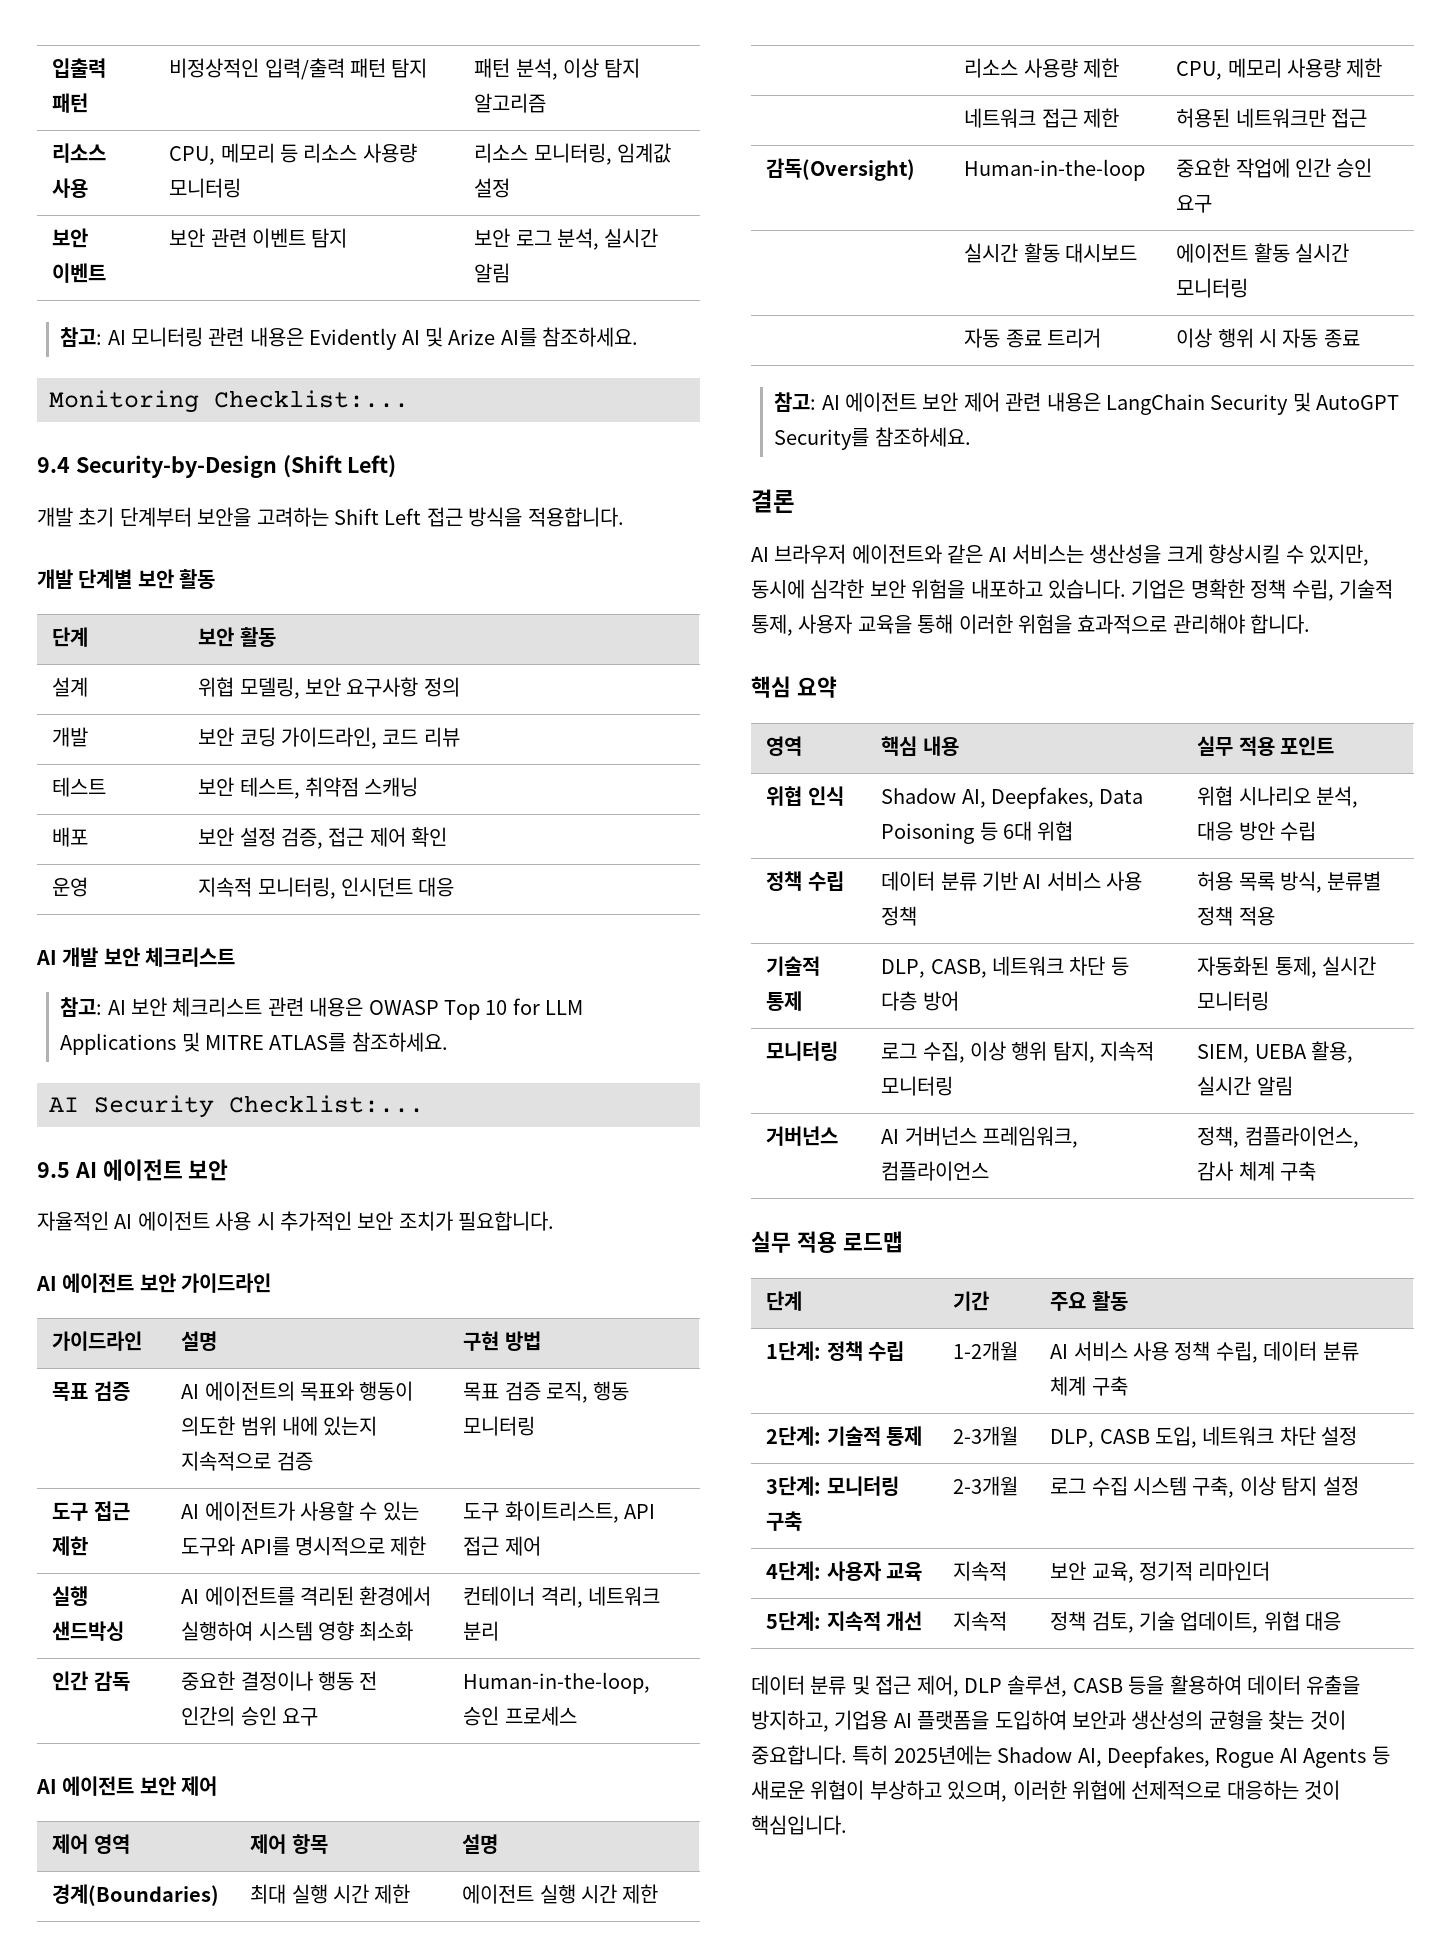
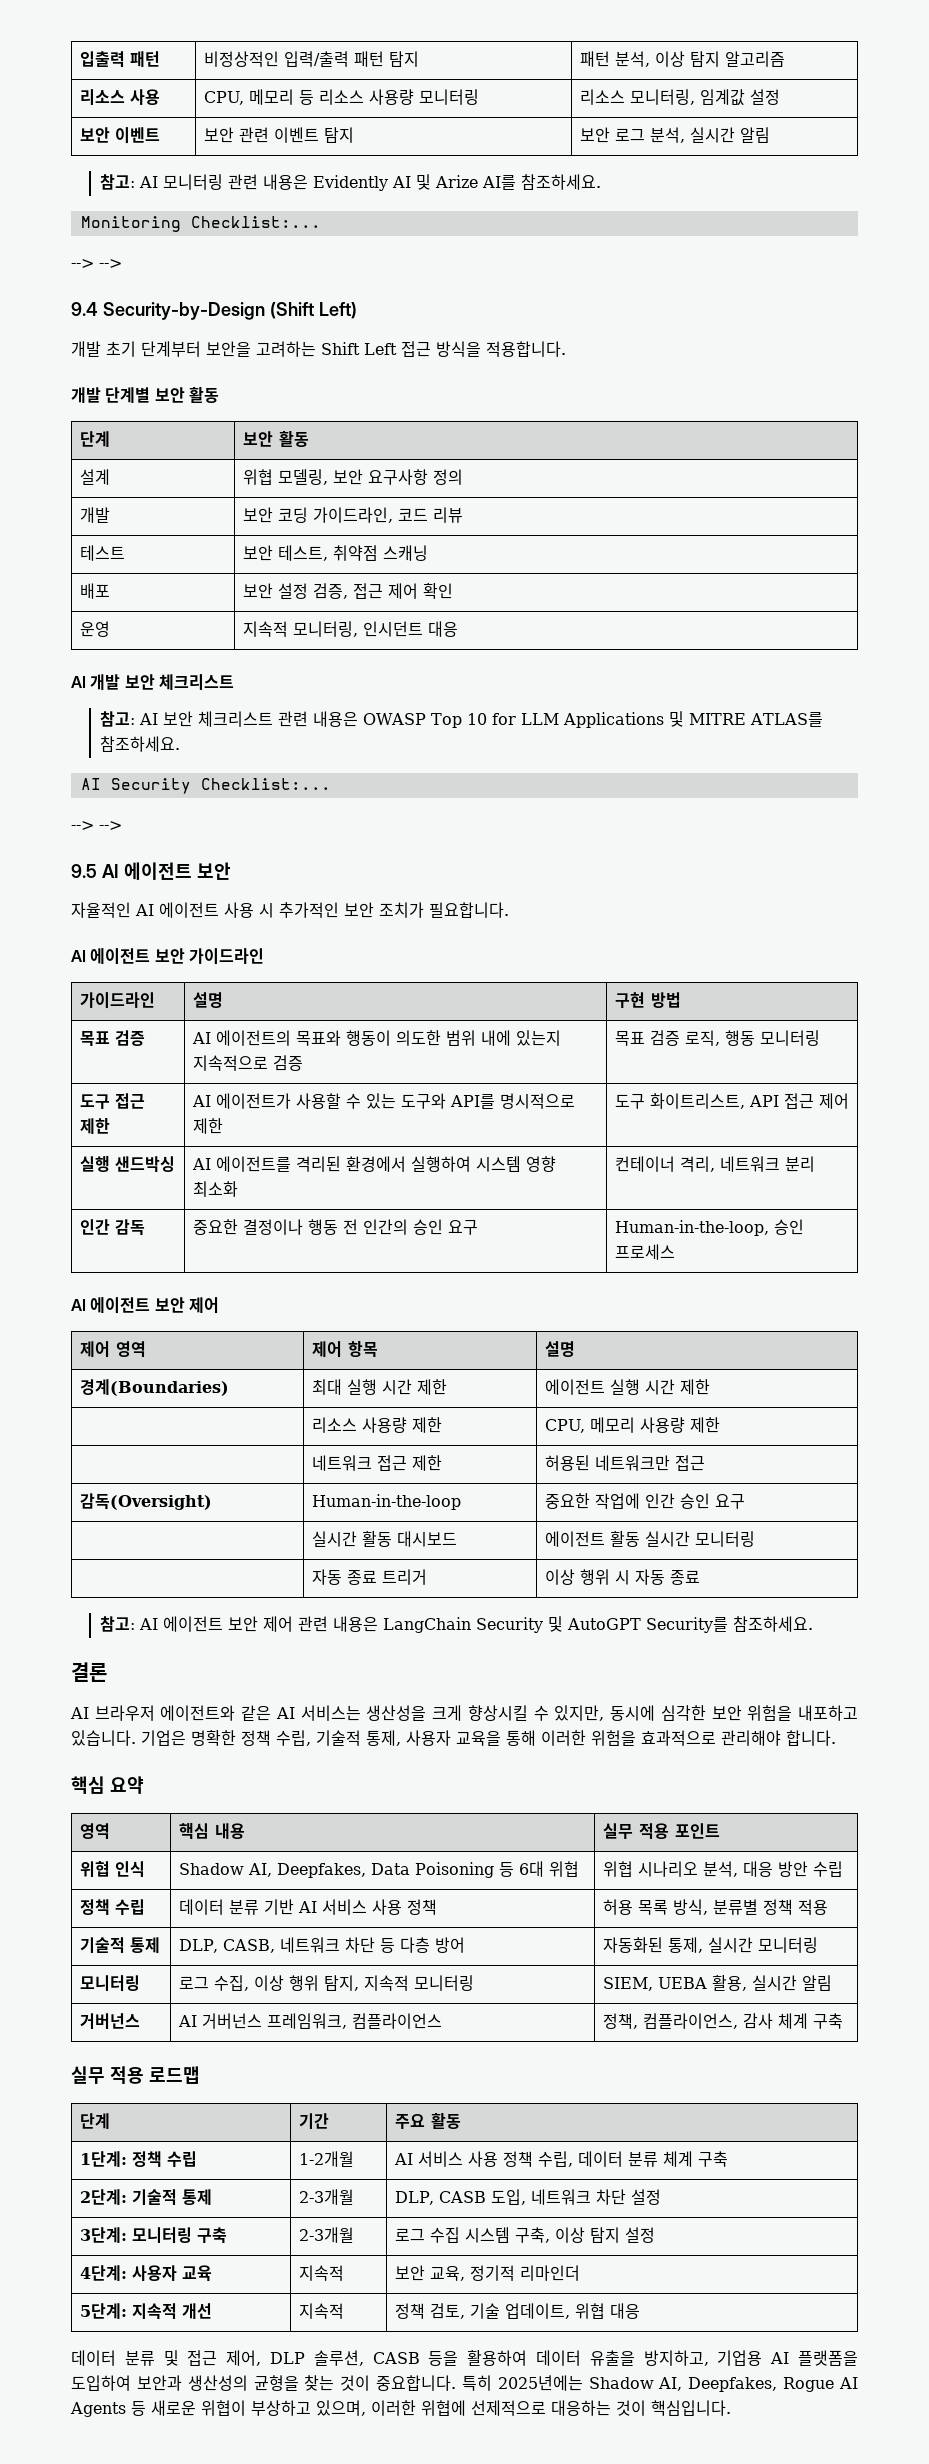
  Monitoring Checklist:...
+ --> -->
  AI Security Checklist:...
+ --> -->

